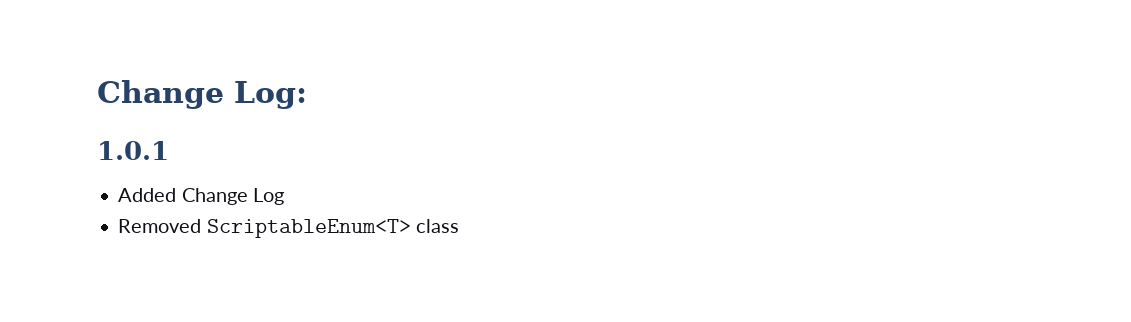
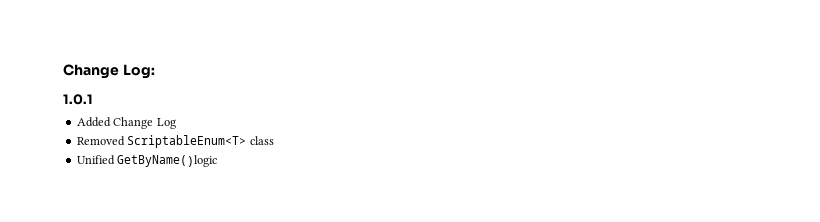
+ Unified GetByName()logic

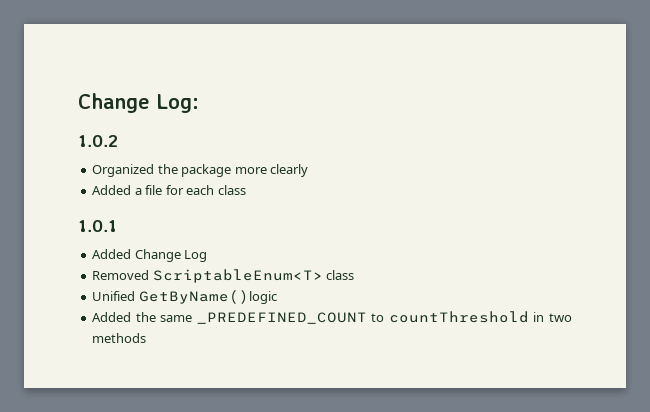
+ 1.0.2
+ Organized the package more clearly
+ Added a file for each class
+ Added the same _PREDEFINED_COUNT to countThreshold in two methods

